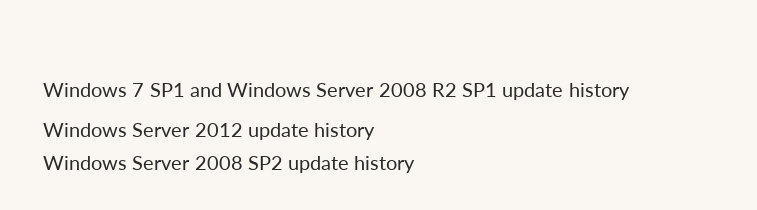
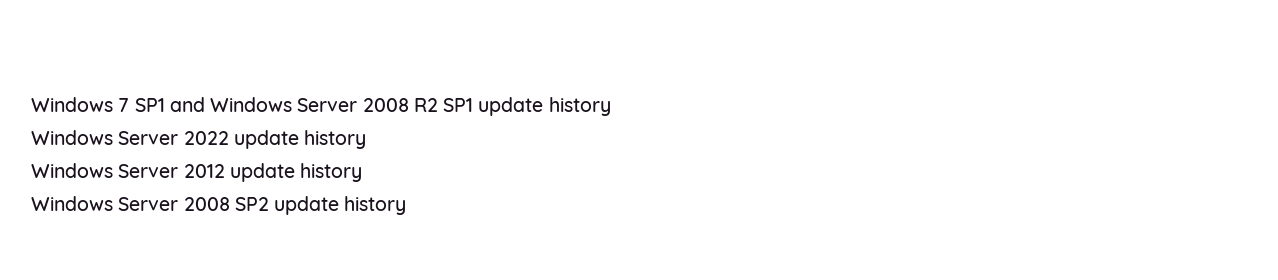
+ Windows Server 2022 update history

